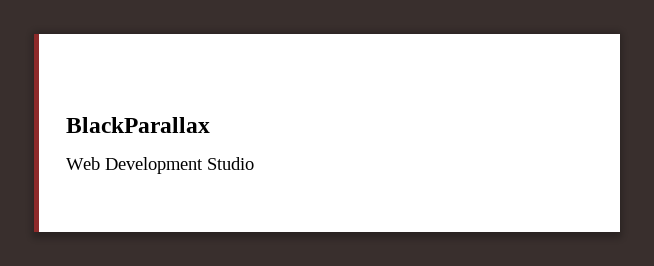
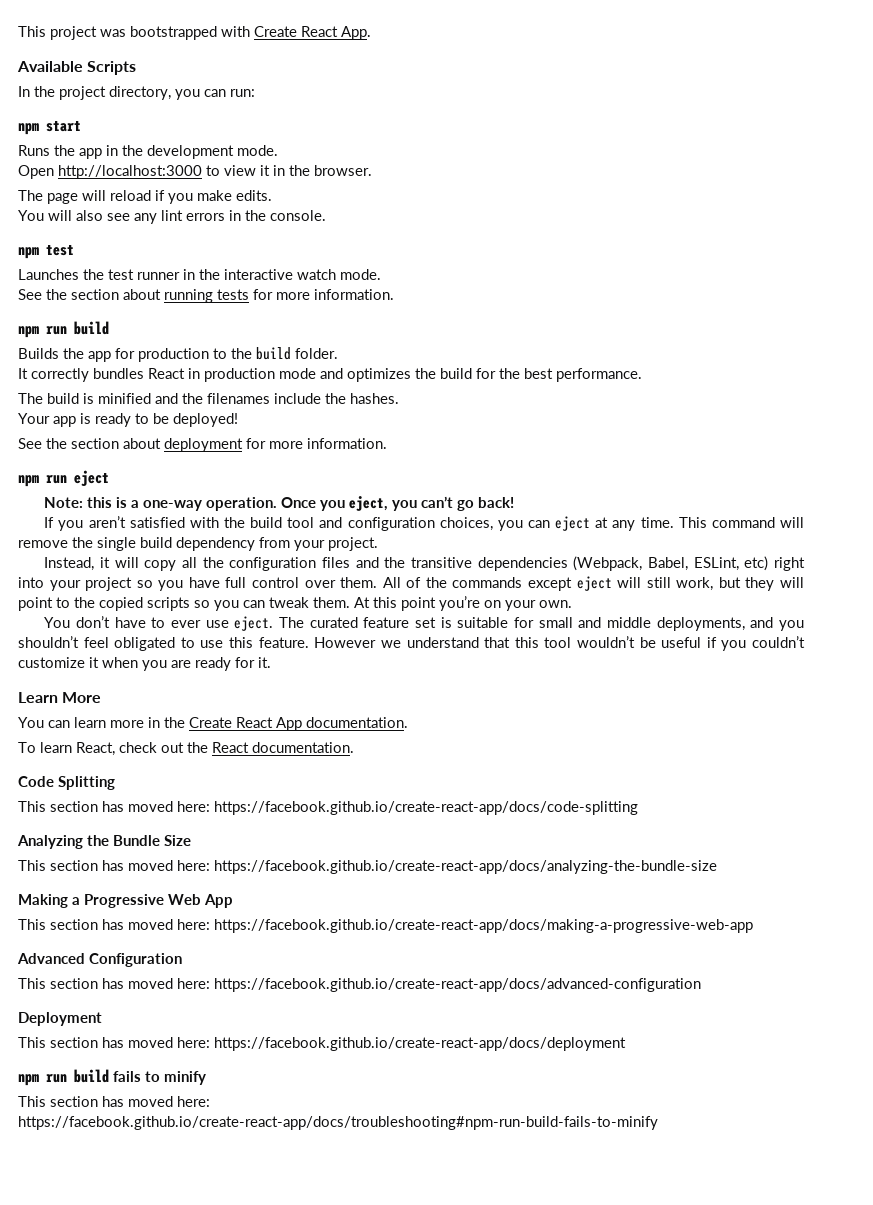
- BlackParallax
- Web Development Studio
+ This project was bootstrapped with Create React App.
+ Available Scripts
+ In the project directory, you can run:
+ npm start
+ Runs the app in the development mode.
+ Open http://localhost:3000 to view it in the browser.
+ The page will reload if you make edits.
+ You will also see any lint errors in the console.
+ npm test
+ Launches the test runner in the interactive watch mode.
+ See the section about running tests for more information.
+ npm run build
+ Builds the app for production to the build folder.
+ It correctly bundles React in production mode and optimizes the build for the best performance.
+ The build is minified and the filenames include the hashes.
+ Your app is ready to be deployed!
+ See the section about deployment for more information.
+ npm run eject
+ Note: this is a one-way operation. Once you eject, you can’t go back!
+ If you aren’t satisfied with the build tool and configuration choices, you can eject at any time. This command will remove the single build dependency from your project.
+ Instead, it will copy all the configuration files and the transitive dependencies (Webpack, Babel, ESLint, etc) right into your project so you have full control over them. All of the commands except eject will still work, but they will point to the copied scripts so you can tweak them. At this point you’re on your own.
+ You don’t have to ever use eject. The curated feature set is suitable for small and middle deployments, and you shouldn’t feel obligated to use this feature. However we understand that this tool wouldn’t be useful if you couldn’t customize it when you are ready for it.
+ Learn More
+ You can learn more in the Create React App documentation.
+ To learn React, check out the React documentation.
+ Code Splitting
+ This section has moved here: https://facebook.github.io/create-react-app/docs/code-splitting
+ Analyzing the Bundle Size
+ This section has moved here: https://facebook.github.io/create-react-app/docs/analyzing-the-bundle-size
+ Making a Progressive Web App
+ This section has moved here: https://facebook.github.io/create-react-app/docs/making-a-progressive-web-app
+ Advanced Configuration
+ This section has moved here: https://facebook.github.io/create-react-app/docs/advanced-configuration
+ Deployment
+ This section has moved here: https://facebook.github.io/create-react-app/docs/deployment
+ npm run build fails to minify
+ This section has moved here: https://facebook.github.io/create-react-app/docs/troubleshooting#npm-run-build-fails-to-minify

